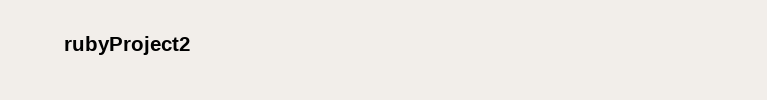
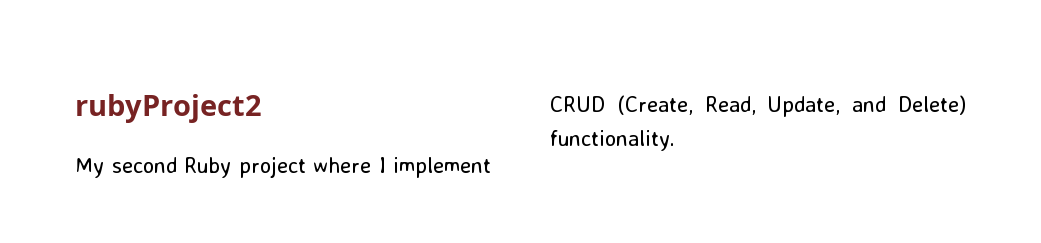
+ My second Ruby project where I implement CRUD (Create, Read, Update, and Delete) functionality.

